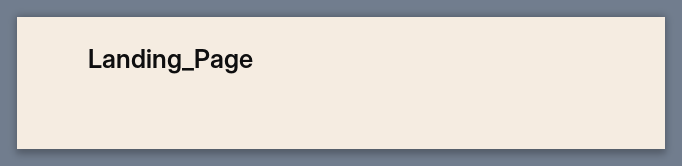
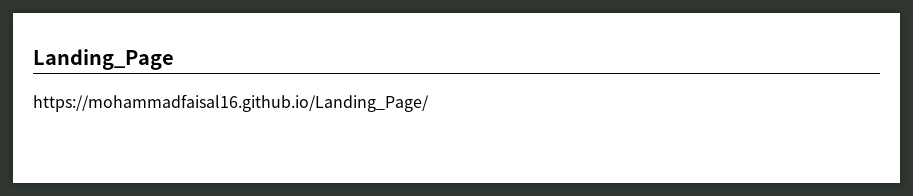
+ https://mohammadfaisal16.github.io/Landing_Page/

